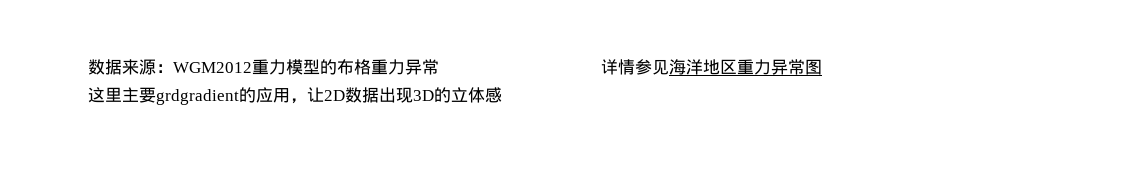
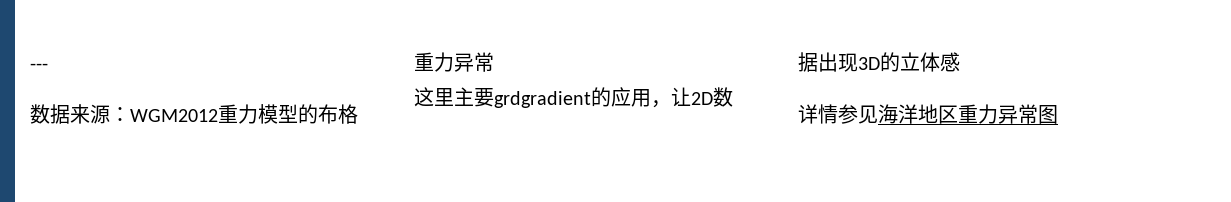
+ ---

